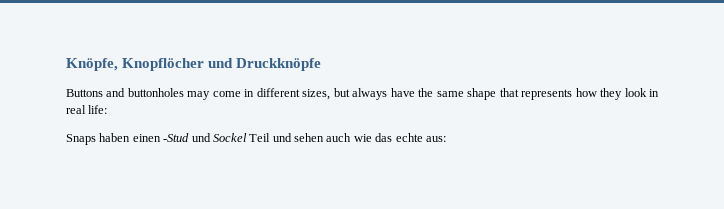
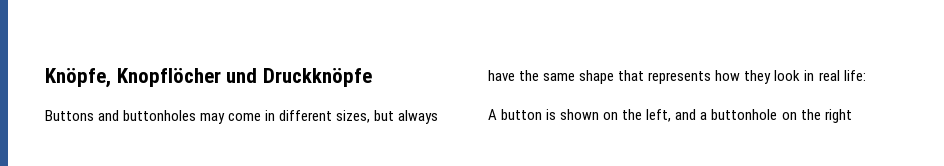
- Snaps haben einen -Stud und Sockel Teil und sehen auch wie das echte aus:
+ A button is shown on the left, and a buttonhole on the right

